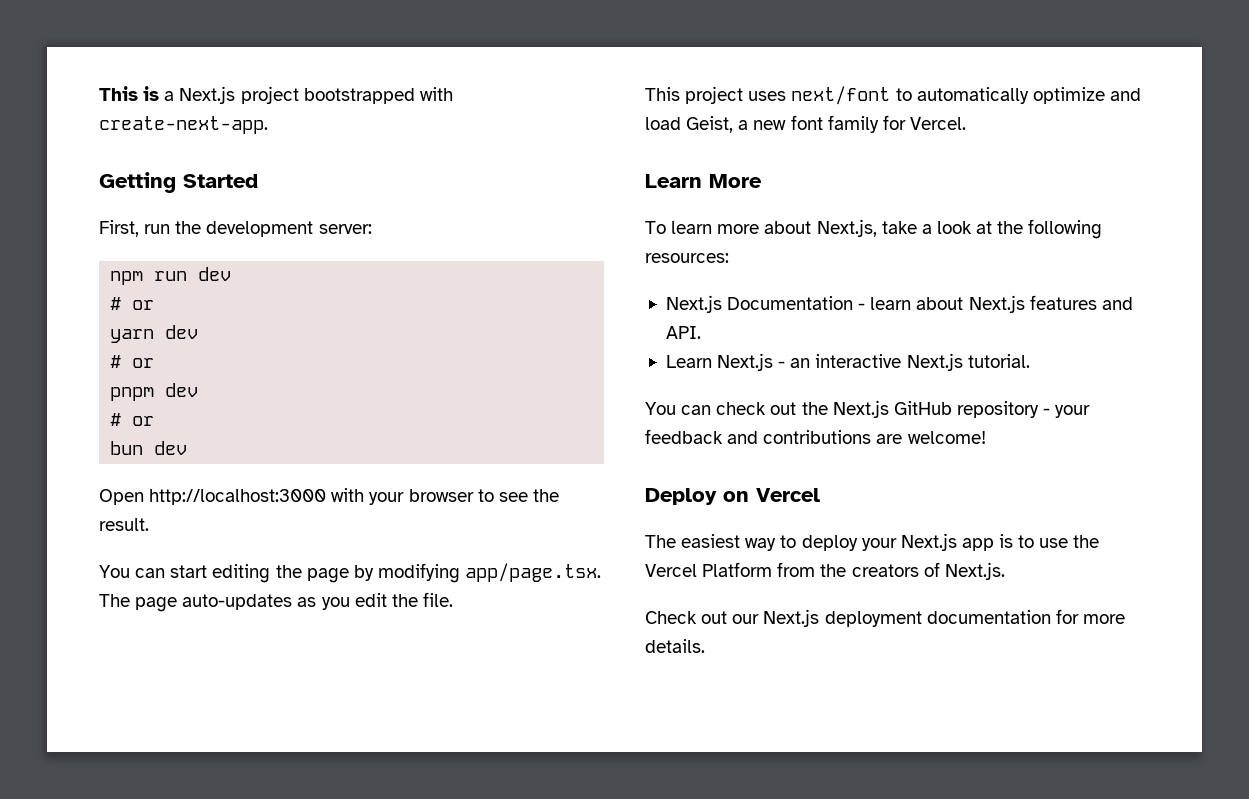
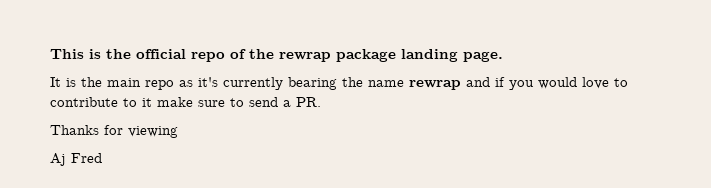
- This is a Next.js project bootstrapped with create-next-app.
- Getting Started
- First, run the development server:
- npm run dev
- # or
- yarn dev
- # or
- pnpm dev
- # or
- bun dev
- Open http://localhost:3000 with your browser to see the result.
- You can start editing the page by modifying app/page.tsx. The page auto-updates as you edit the file.
- This project uses next/font to automatically optimize and load Geist, a new font family for Vercel.
- Learn More
- To learn more about Next.js, take a look at the following resources:
- Next.js Documentation - learn about Next.js features and API.
- Learn Next.js - an interactive Next.js tutorial.
- You can check out the Next.js GitHub repository - your feedback and contributions are welcome!
- Deploy on Vercel
- The easiest way to deploy your Next.js app is to use the Vercel Platform from the creators of Next.js.
- Check out our Next.js deployment documentation for more details.
+ This is the official repo of the rewrap package landing page.
+ It is the main repo as it's currently bearing the name rewrap and if you would love to contribute to it make sure to send a PR.
+ Thanks for viewing
+ Aj Fred

